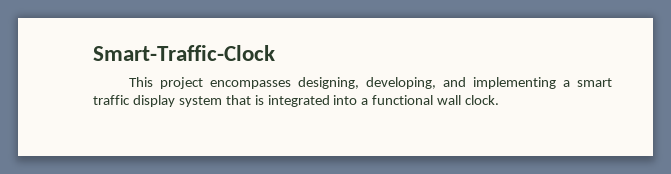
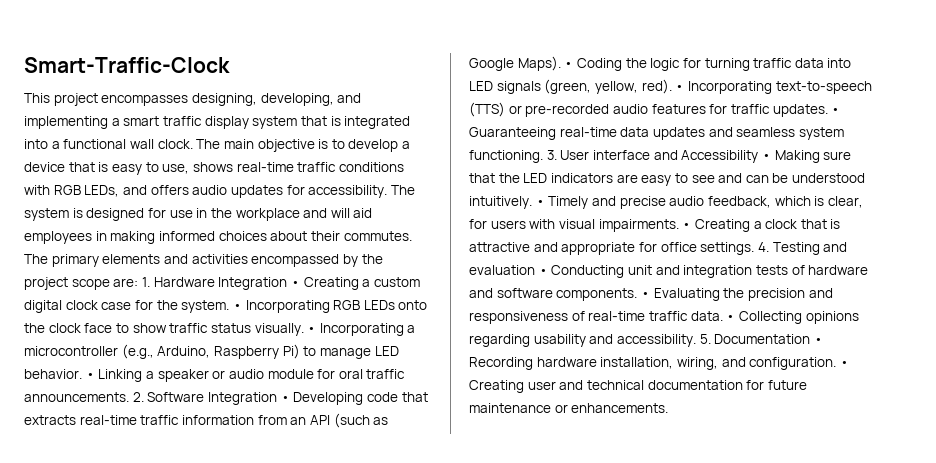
+ The main objective is to develop a device that is easy to use, shows real-time traffic conditions with RGB LEDs, and offers audio updates for accessibility. The system is designed for use in the workplace and will aid employees in making informed choices about their commutes. The primary elements and activities encompassed by the project scope are: 1. Hardware Integration • Creating a custom digital clock case for the system. • Incorporating RGB LEDs onto the clock face to show traffic status visually. • Incorporating a microcontroller (e.g., Arduino, Raspberry Pi) to manage LED behavior. • Linking a speaker or audio module for oral traffic announcements. 2. Software Integration • Developing code that extracts real-time traffic information from an API (such as Google Maps). • Coding the logic for turning traffic data into LED signals (green, yellow, red). • Incorporating text-to-speech (TTS) or pre-recorded audio features for traffic updates. • Guaranteeing real-time data updates and seamless system functioning. 3. User interface and Accessibility • Making sure that the LED indicators are easy to see and can be understood intuitively. • Timely and precise audio feedback, which is clear, for users with visual impairments. • Creating a clock that is attractive and appropriate for office settings. 4. Testing and evaluation • Conducting unit and integration tests of hardware and software components. • Evaluating the precision and responsiveness of real-time traffic data. • Collecting opinions regarding usability and accessibility. 5. Documentation • Recording hardware installation, wiring, and configuration. • Creating user and technical documentation for future maintenance or enhancements.

